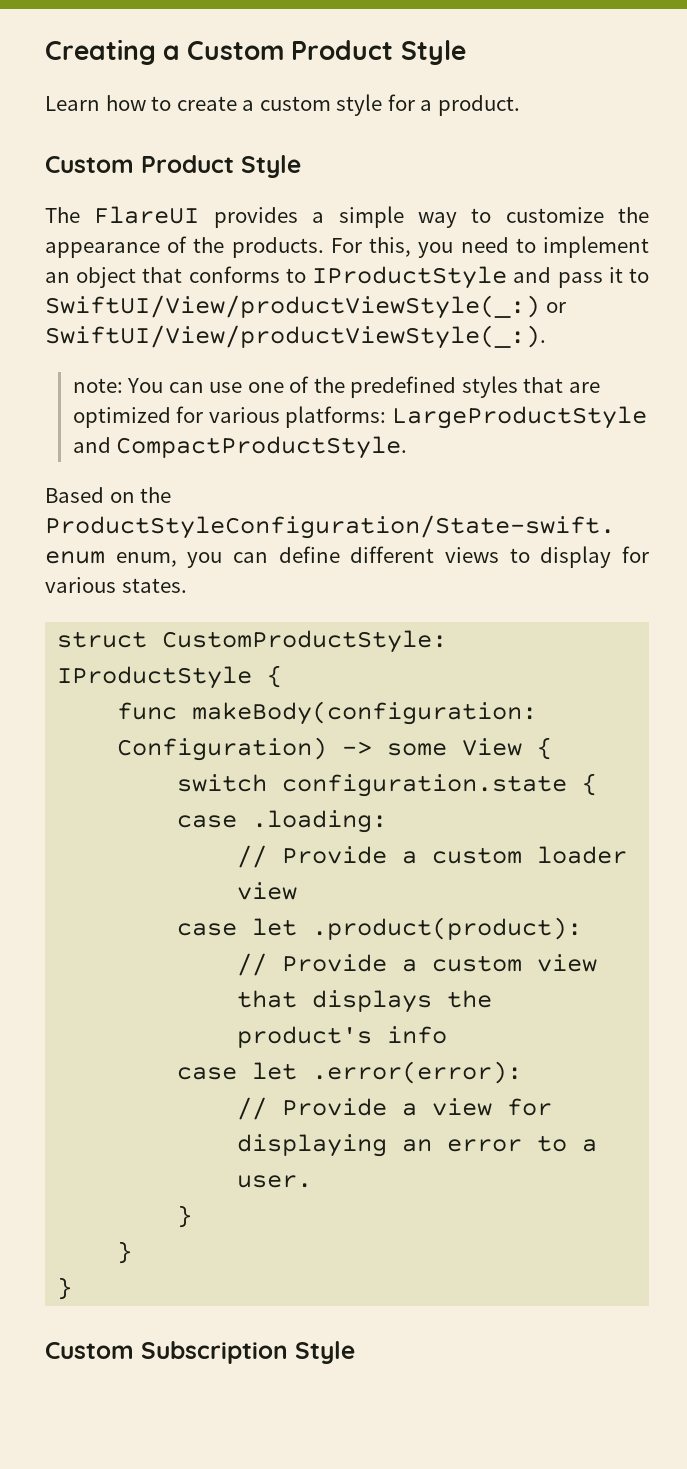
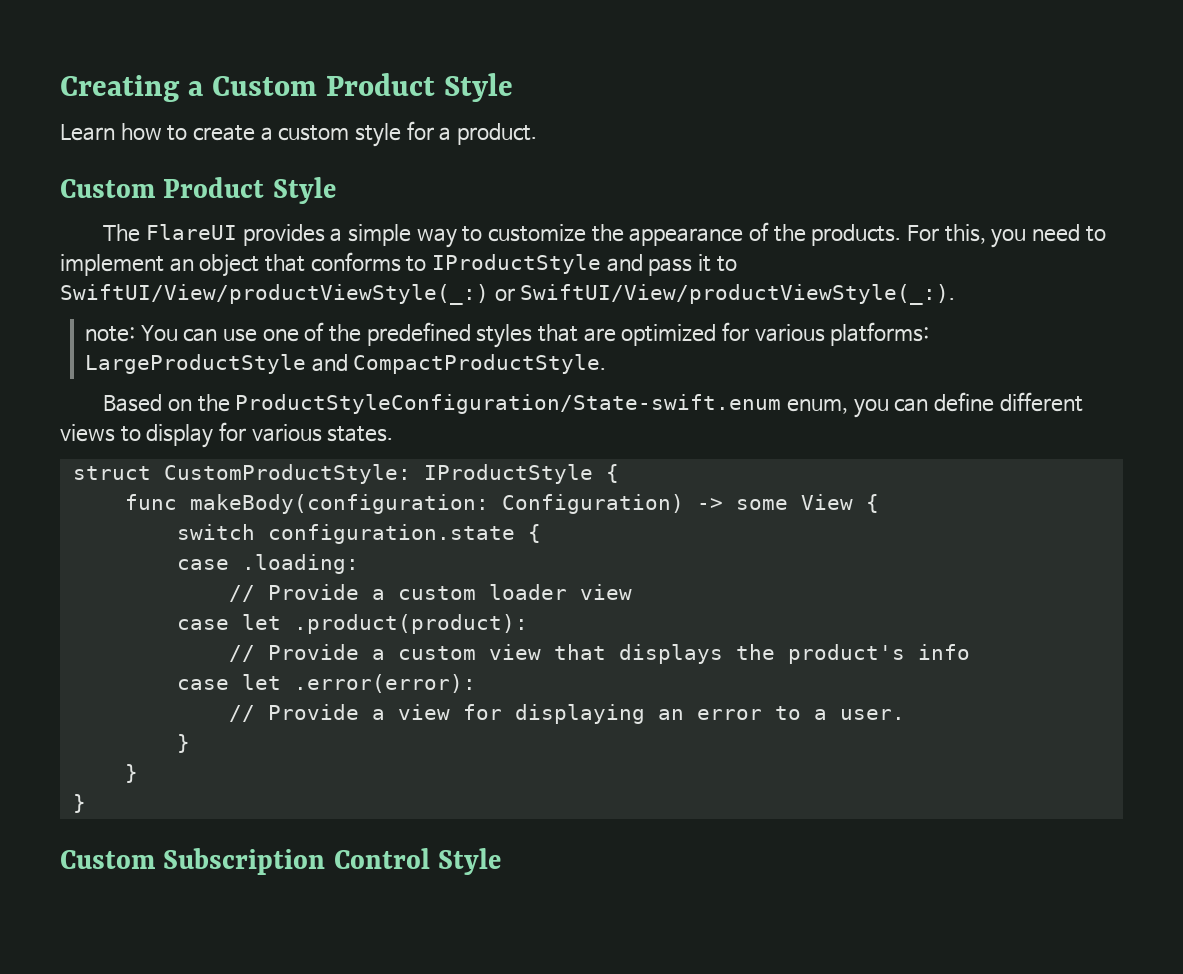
- Custom Subscription Style
+ Custom Subscription Control Style

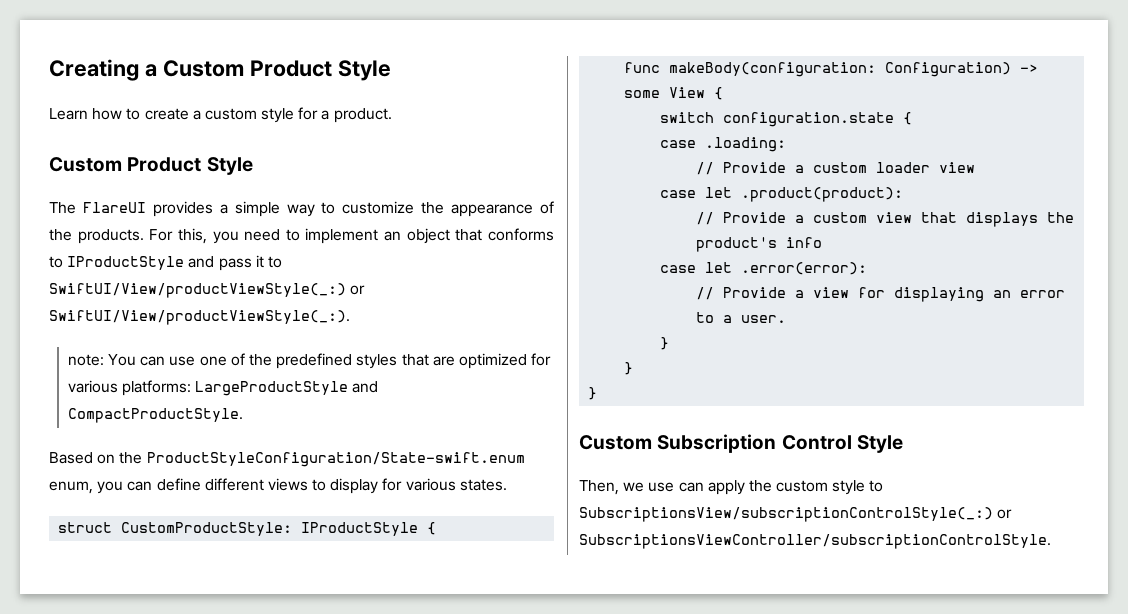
+ Then, we use can apply the custom style to SubscriptionsView/subscriptionControlStyle(_:) or SubscriptionsViewController/subscriptionControlStyle.

